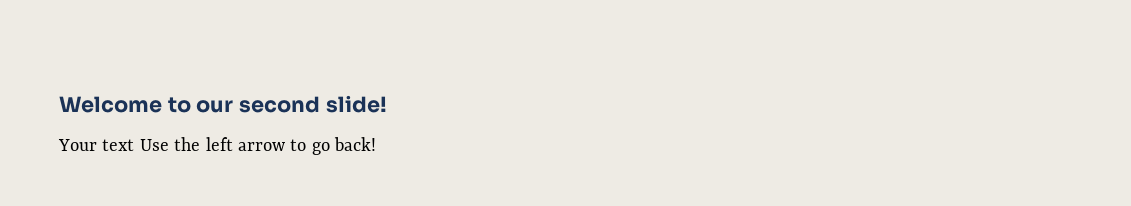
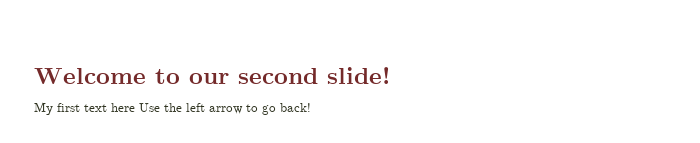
- Your text Use the left arrow to go back!
+ My first text here Use the left arrow to go back!

